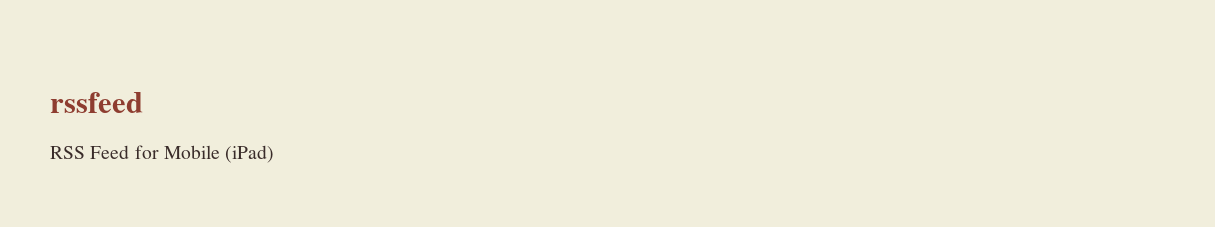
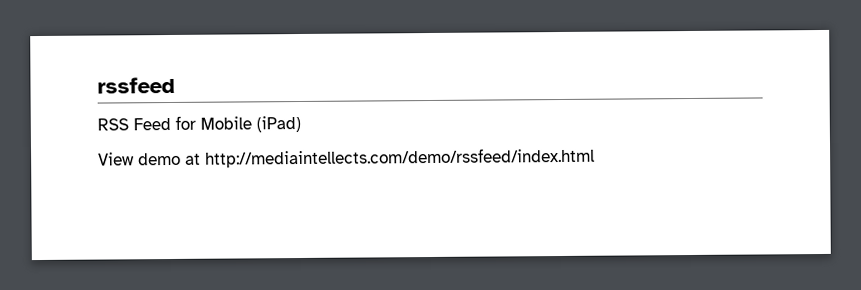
+ View demo at http://mediaintellects.com/demo/rssfeed/index.html

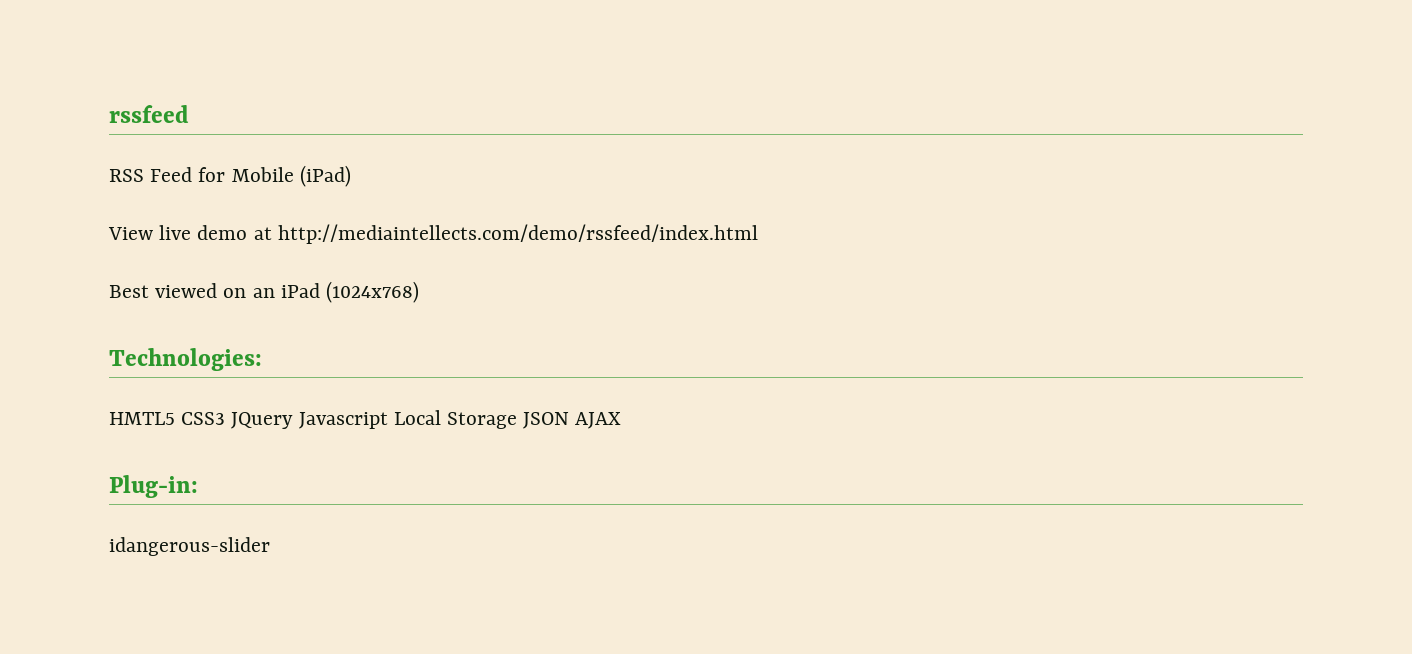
- View demo at http://mediaintellects.com/demo/rssfeed/index.html
+ View live demo at http://mediaintellects.com/demo/rssfeed/index.html
+ Best viewed on an iPad (1024x768)
+ Technologies:
+ HMTL5 CSS3 JQuery Javascript Local Storage JSON AJAX
+ Plug-in:
+ idangerous-slider

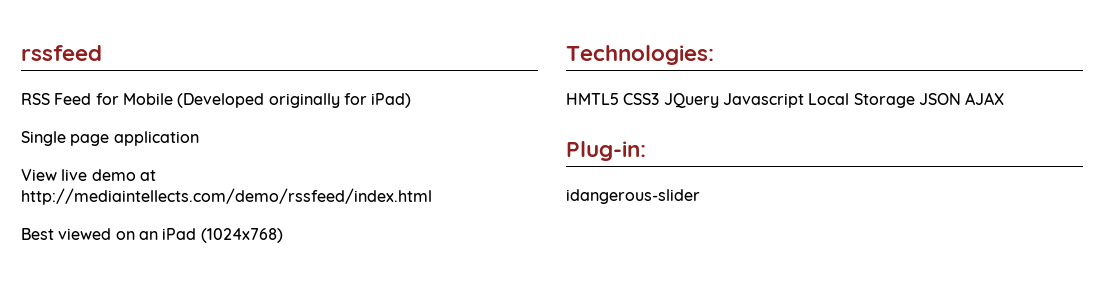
- RSS Feed for Mobile (iPad)
+ RSS Feed for Mobile (Developed originally for iPad)
+ Single page application

